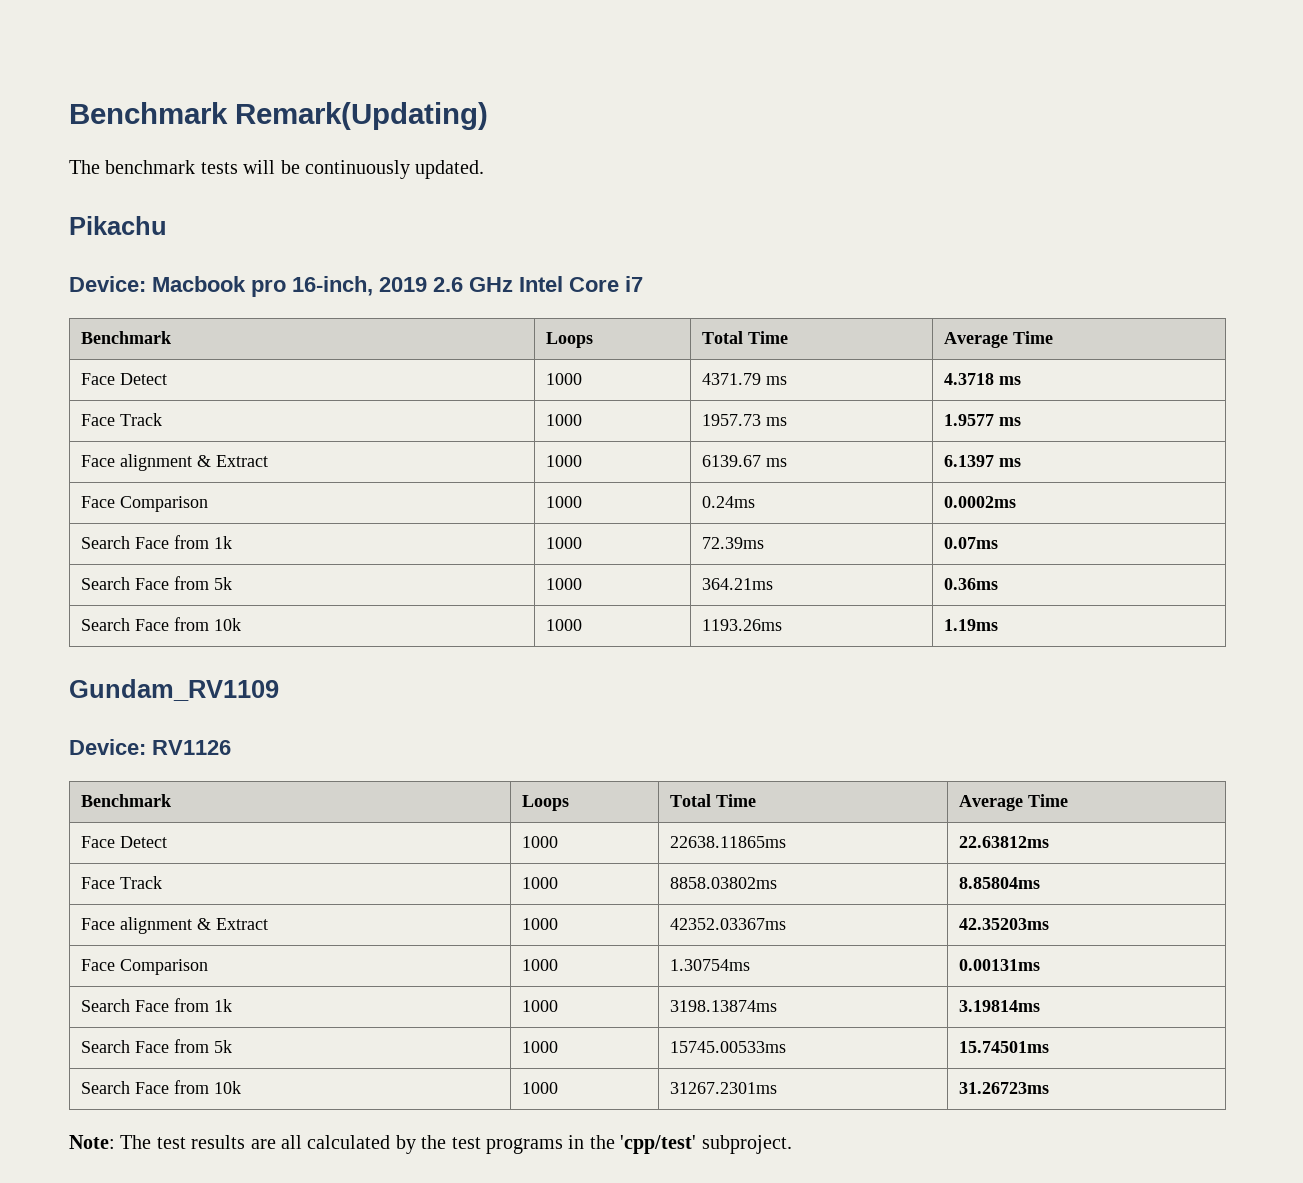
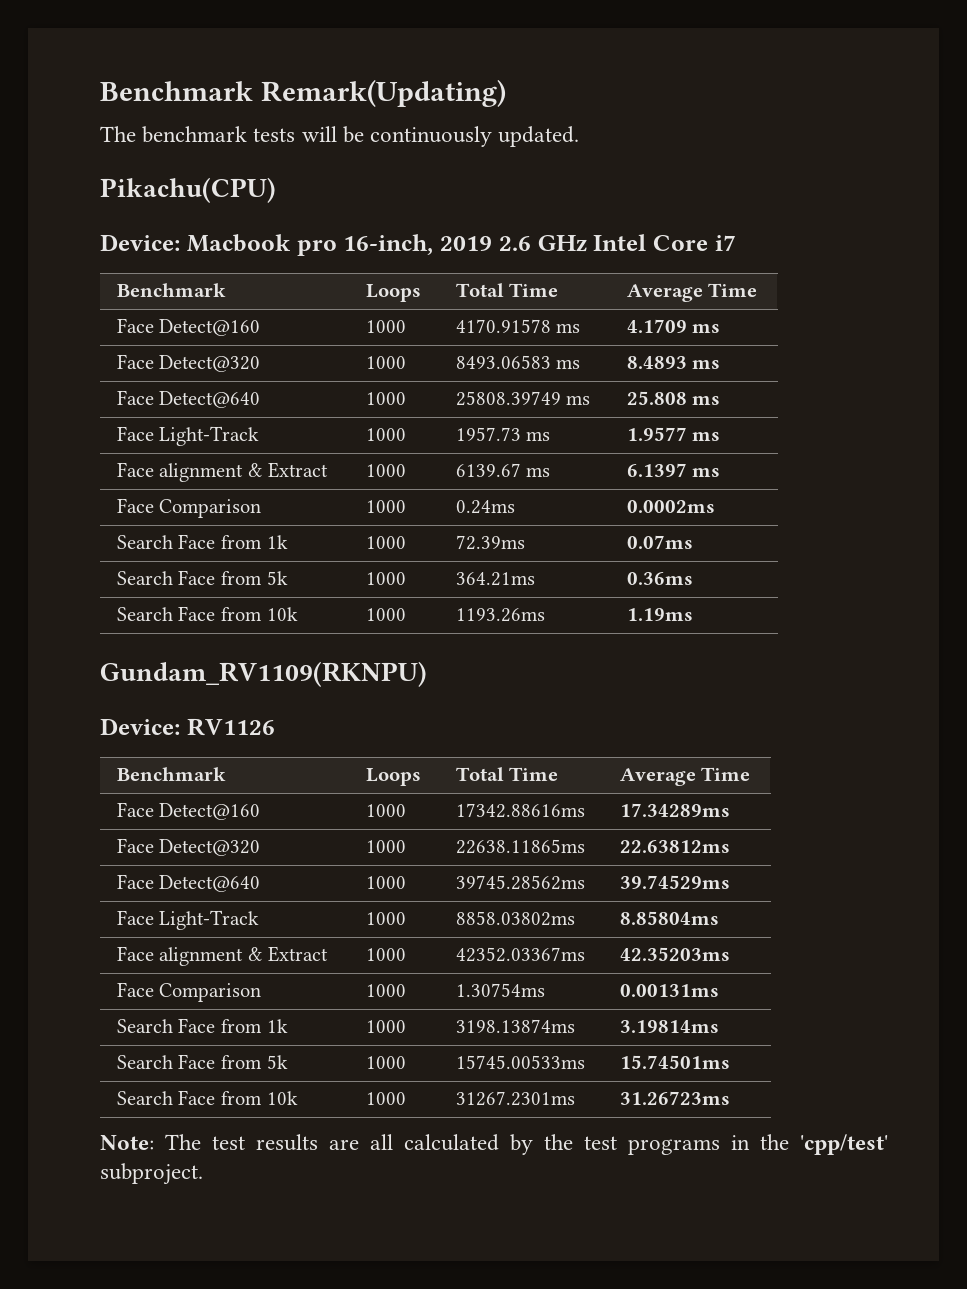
- Pikachu
+ Pikachu(CPU)
- Face Detect | 1000 | 4371.79 ms | 4.3718 ms
- Face Track | 1000 | 1957.73 ms | 1.9577 ms
+ Face Detect@160 | 1000 | 4170.91578 ms | 4.1709 ms
+ Face Detect@320 | 1000 | 8493.06583 ms | 8.4893 ms
+ Face Detect@640 | 1000 | 25808.39749 ms | 25.808 ms
+ Face Light-Track | 1000 | 1957.73 ms | 1.9577 ms
- Gundam_RV1109
+ Gundam_RV1109(RKNPU)
- Face Detect | 1000 | 22638.11865ms | 22.63812ms
- Face Track | 1000 | 8858.03802ms | 8.85804ms
+ Face Detect@160 | 1000 | 17342.88616ms | 17.34289ms
+ Face Detect@320 | 1000 | 22638.11865ms | 22.63812ms
+ Face Detect@640 | 1000 | 39745.28562ms | 39.74529ms
+ Face Light-Track | 1000 | 8858.03802ms | 8.85804ms

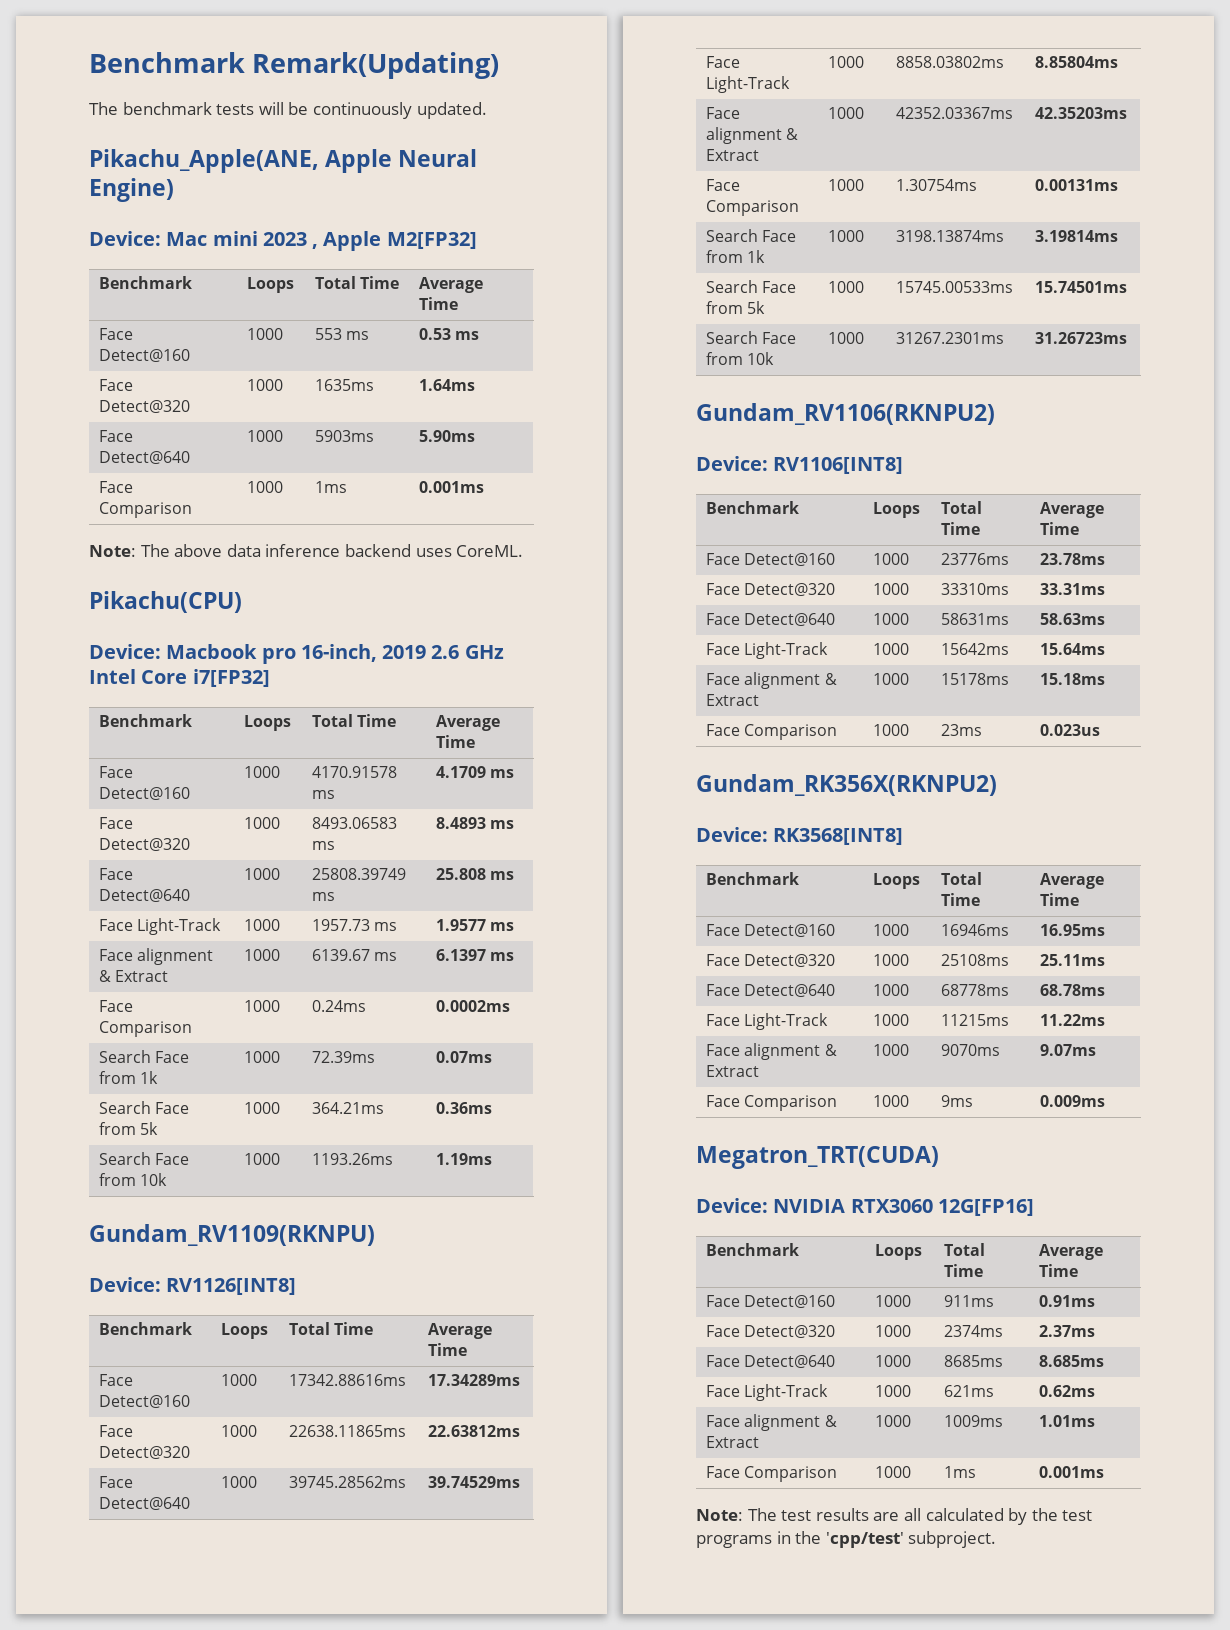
+ Pikachu_Apple(ANE, Apple Neural Engine)
+ Device: Mac mini 2023 , Apple M2[FP32]
+ Benchmark | Loops | Total Time | Average Time
+ Face Detect@160 | 1000 | 553 ms | 0.53 ms
+ Face Detect@320 | 1000 | 1635ms | 1.64ms
+ Face Detect@640 | 1000 | 5903ms | 5.90ms
+ Face Comparison | 1000 | 1ms | 0.001ms
+ Note: The above data inference backend uses CoreML.
- Device: Macbook pro 16-inch, 2019 2.6 GHz Intel Core i7
+ Device: Macbook pro 16-inch, 2019 2.6 GHz Intel Core i7[FP32]
- Device: RV1126
+ Device: RV1126[INT8]
+ Gundam_RV1106(RKNPU2)
+ Device: RV1106[INT8]
+ Benchmark | Loops | Total Time | Average Time
+ Face Detect@160 | 1000 | 23776ms | 23.78ms
+ Face Detect@320 | 1000 | 33310ms | 33.31ms
+ Face Detect@640 | 1000 | 58631ms | 58.63ms
+ Face Light-Track | 1000 | 15642ms | 15.64ms
+ Face alignment & Extract | 1000 | 15178ms | 15.18ms
+ Face Comparison | 1000 | 23ms | 0.023us
+ Gundam_RK356X(RKNPU2)
+ Device: RK3568[INT8]
+ Benchmark | Loops | Total Time | Average Time
+ Face Detect@160 | 1000 | 16946ms | 16.95ms
+ Face Detect@320 | 1000 | 25108ms | 25.11ms
+ Face Detect@640 | 1000 | 68778ms | 68.78ms
+ Face Light-Track | 1000 | 11215ms | 11.22ms
+ Face alignment & Extract | 1000 | 9070ms | 9.07ms
+ Face Comparison | 1000 | 9ms | 0.009ms
+ Megatron_TRT(CUDA)
+ Device: NVIDIA RTX3060 12G[FP16]
+ Benchmark | Loops | Total Time | Average Time
+ Face Detect@160 | 1000 | 911ms | 0.91ms
+ Face Detect@320 | 1000 | 2374ms | 2.37ms
+ Face Detect@640 | 1000 | 8685ms | 8.685ms
+ Face Light-Track | 1000 | 621ms | 0.62ms
+ Face alignment & Extract | 1000 | 1009ms | 1.01ms
+ Face Comparison | 1000 | 1ms | 0.001ms

